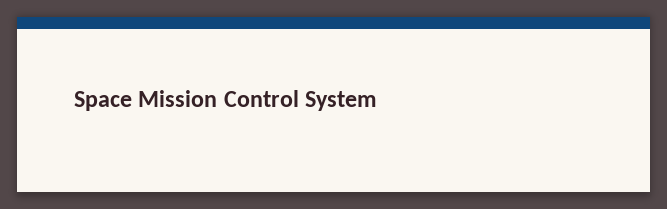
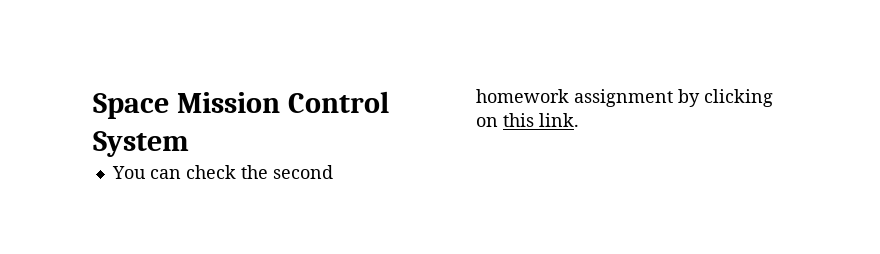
+ You can check the second homework assignment by clicking on this link.

